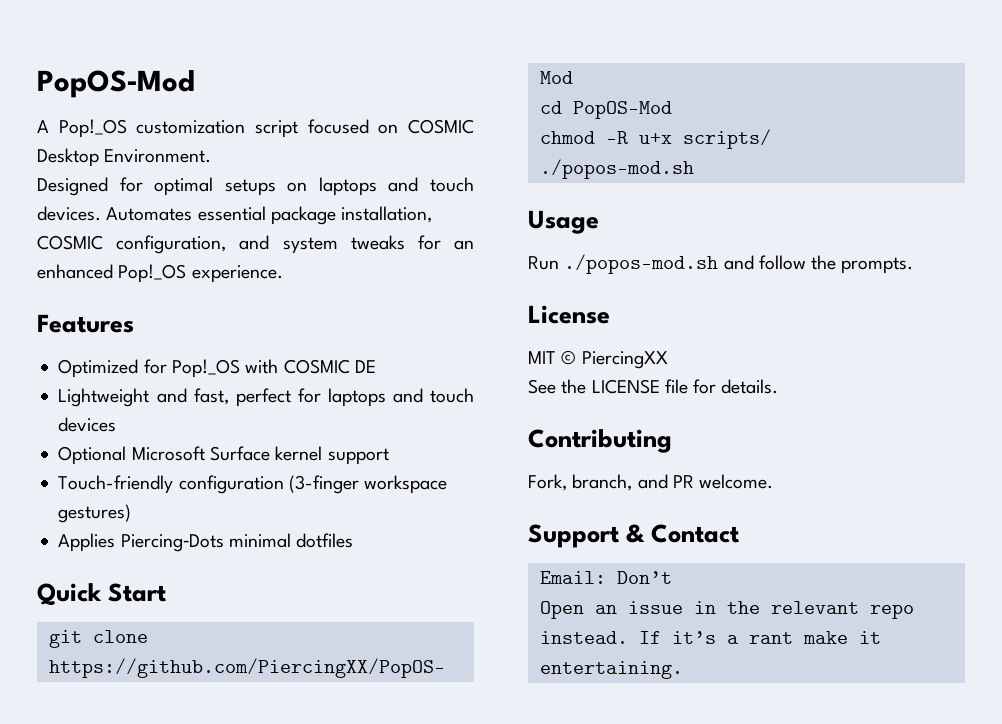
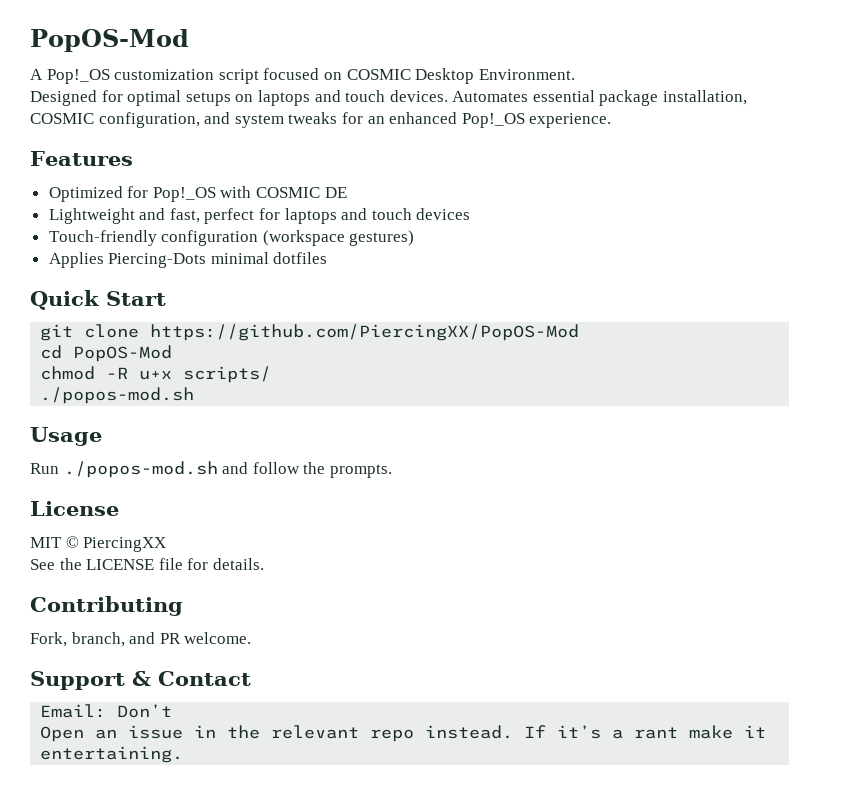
- Optional Microsoft Surface kernel support
- Touch-friendly configuration (3-finger workspace gestures)
+ Touch-friendly configuration (workspace gestures)

